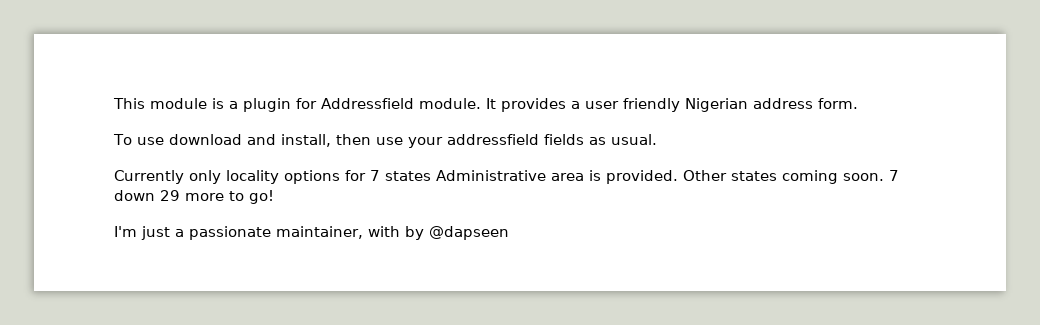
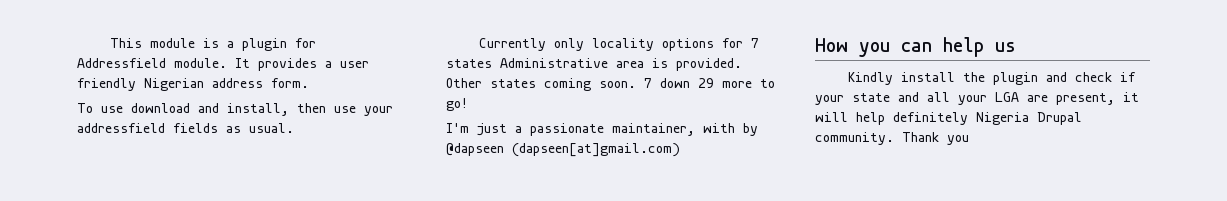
- I'm just a passionate maintainer, with by @dapseen
+ I'm just a passionate maintainer, with by @dapseen (dapseen[at]gmail.com)
+ How you can help us
+ Kindly install the plugin and check if your state and all your LGA are present, it will help definitely Nigeria Drupal community. Thank you

